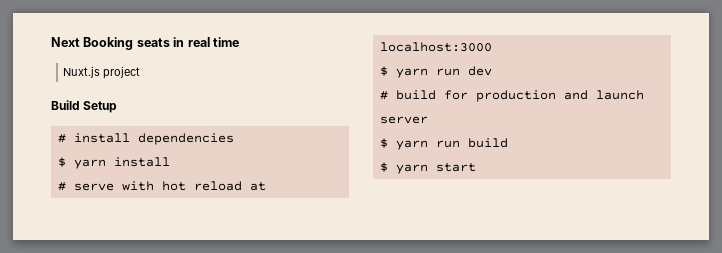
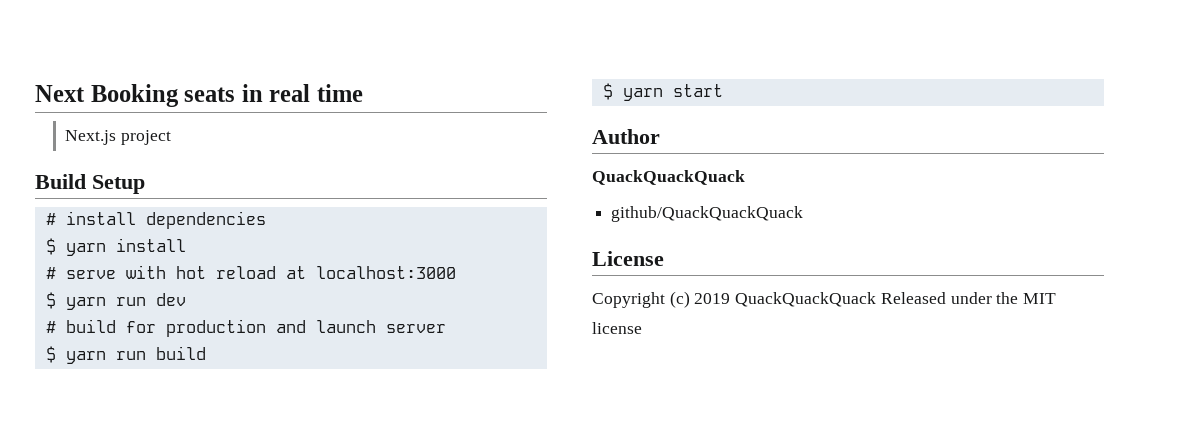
- Nuxt.js project
+ Next.js project
+ Author
+ QuackQuackQuack
+ github/QuackQuackQuack
+ License
+ Copyright (c) 2019 QuackQuackQuack Released under the MIT license

